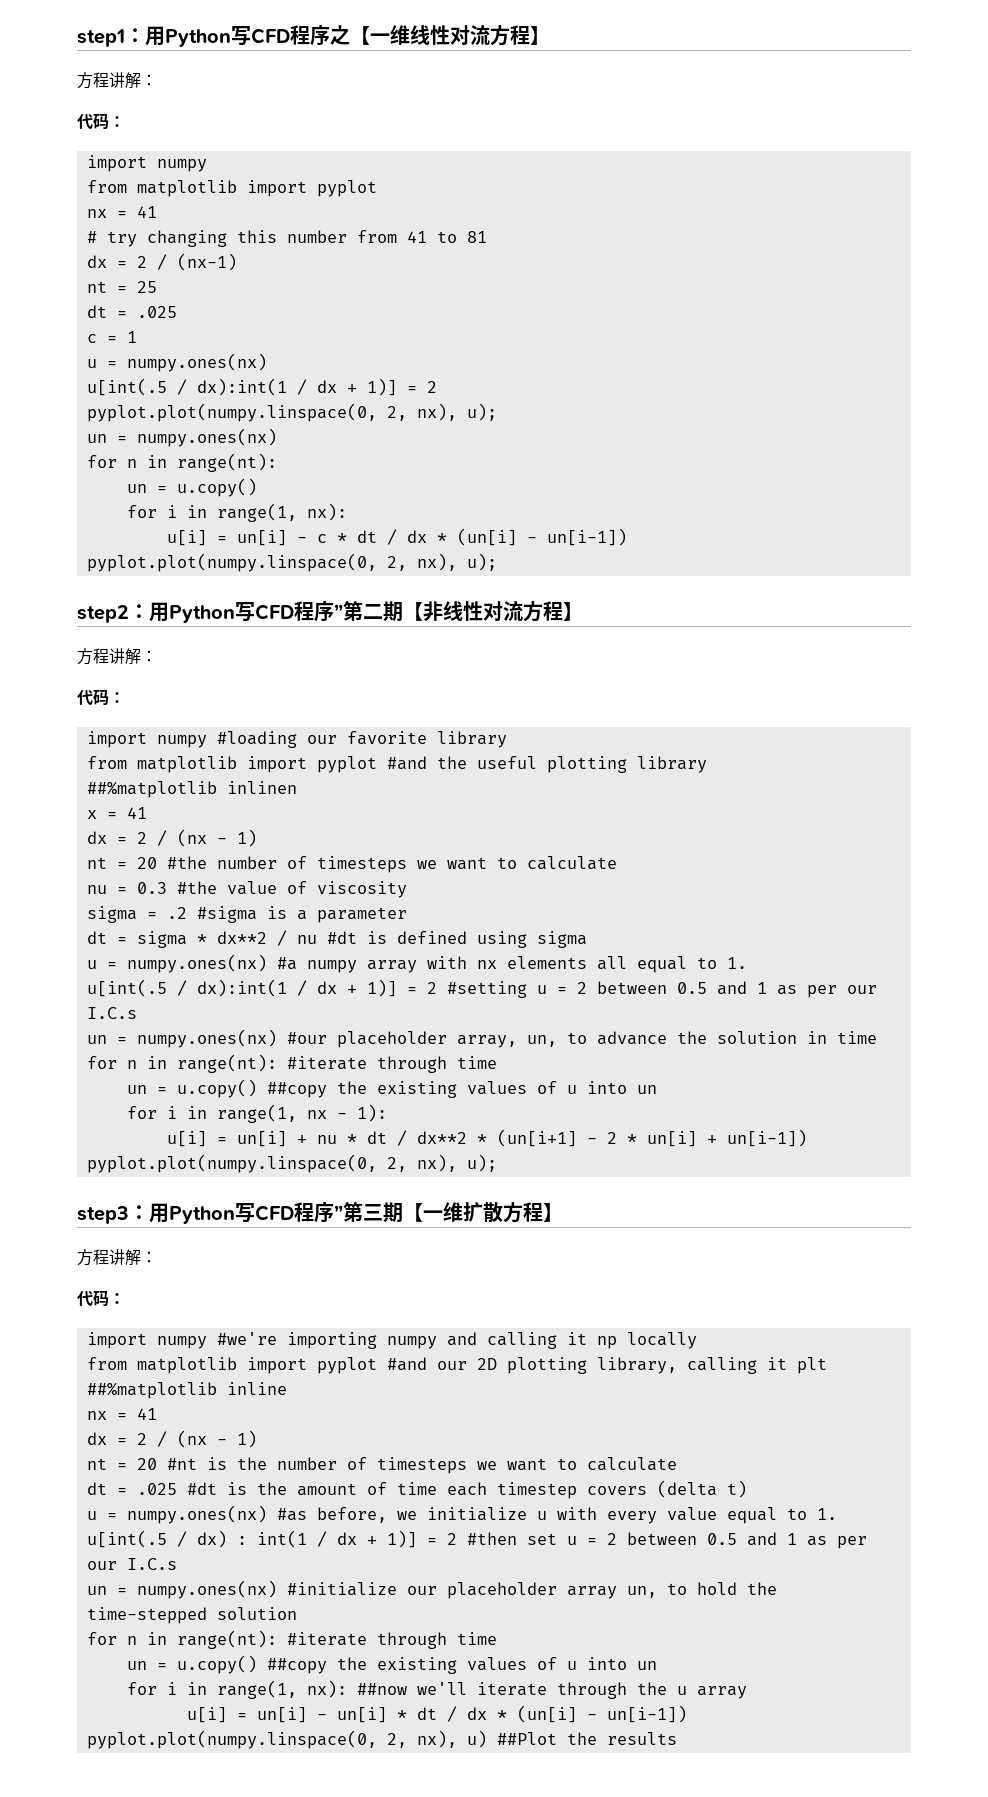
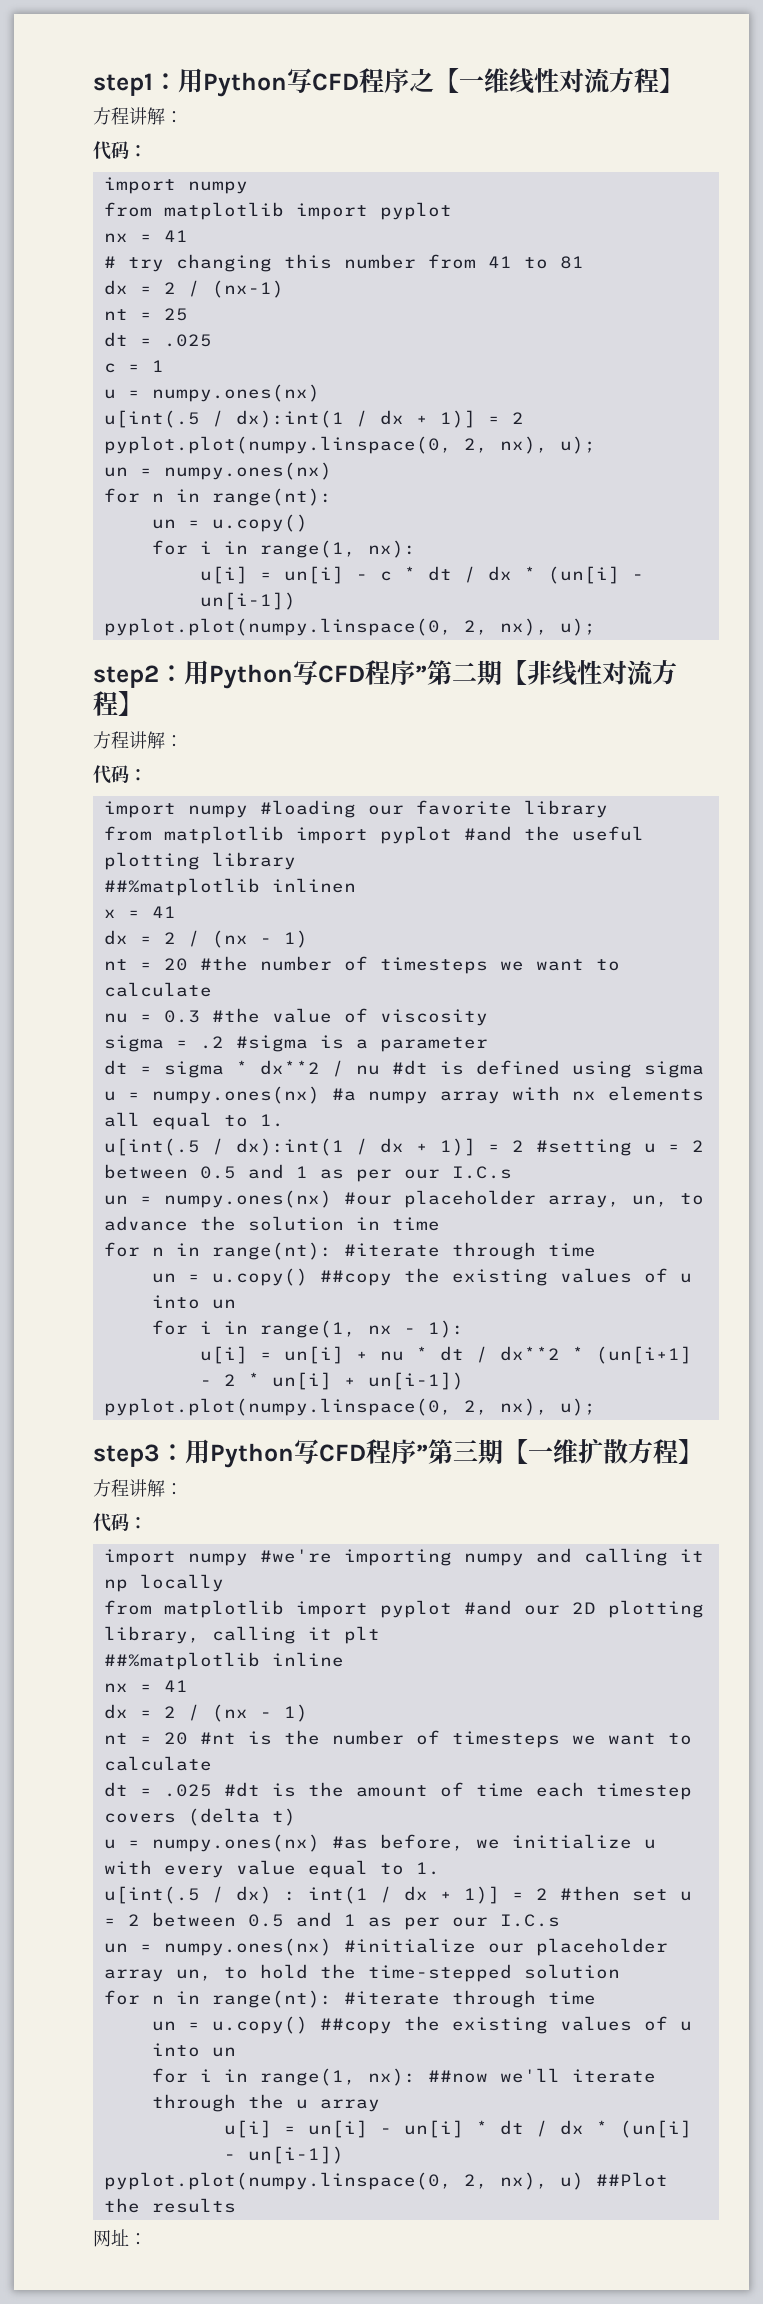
+ 网址：

